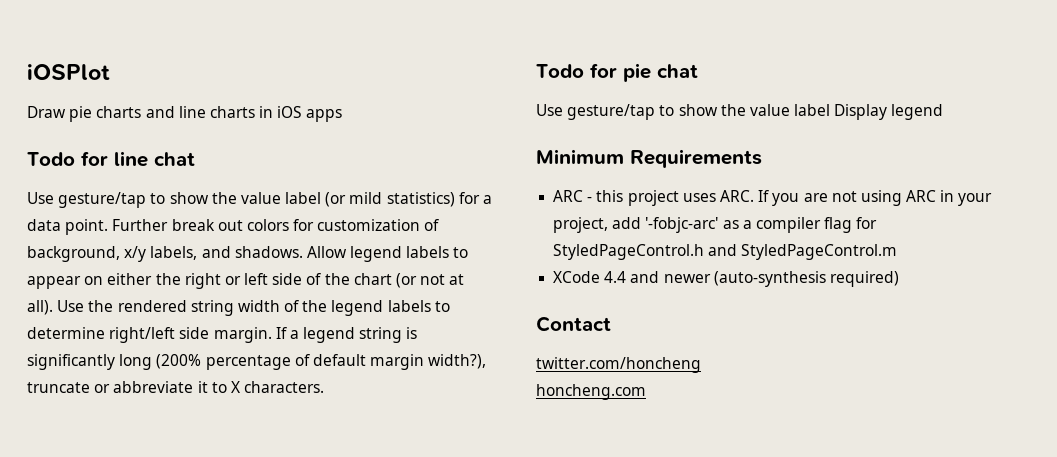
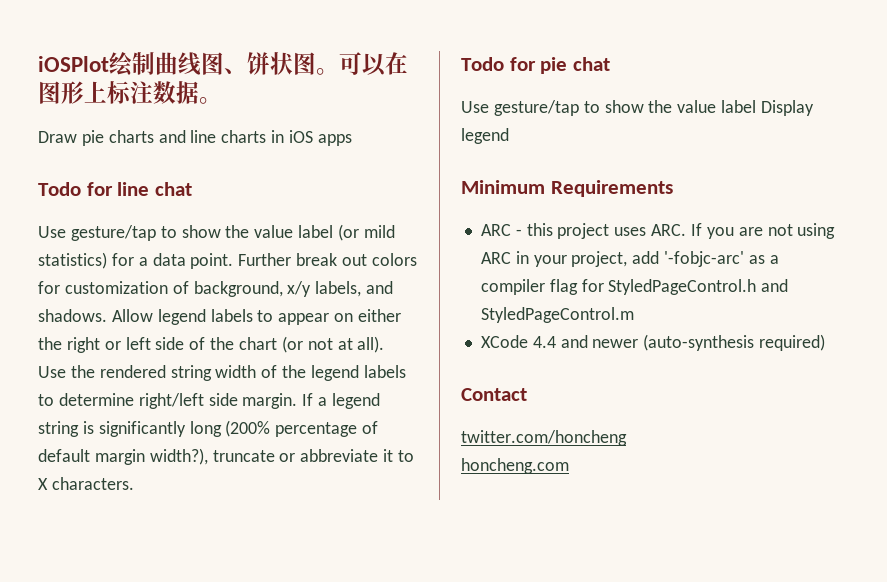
- iOSPlot
+ iOSPlot绘制曲线图、饼状图。可以在图形上标注数据。

